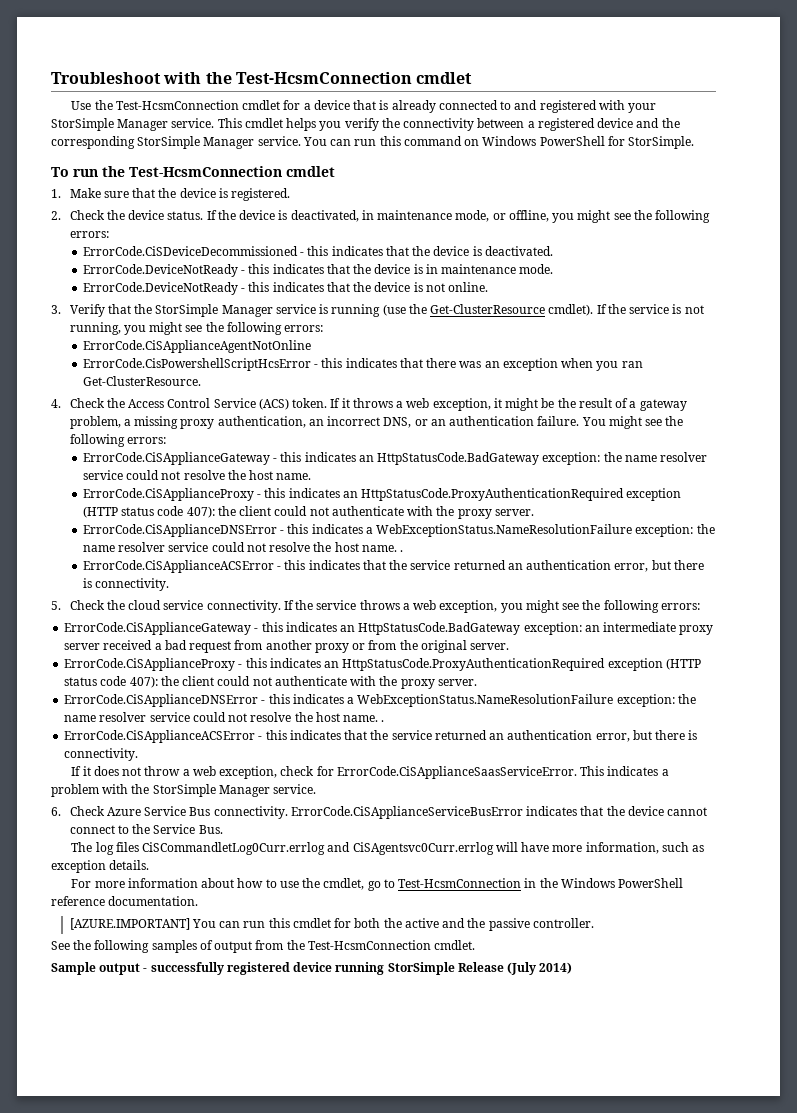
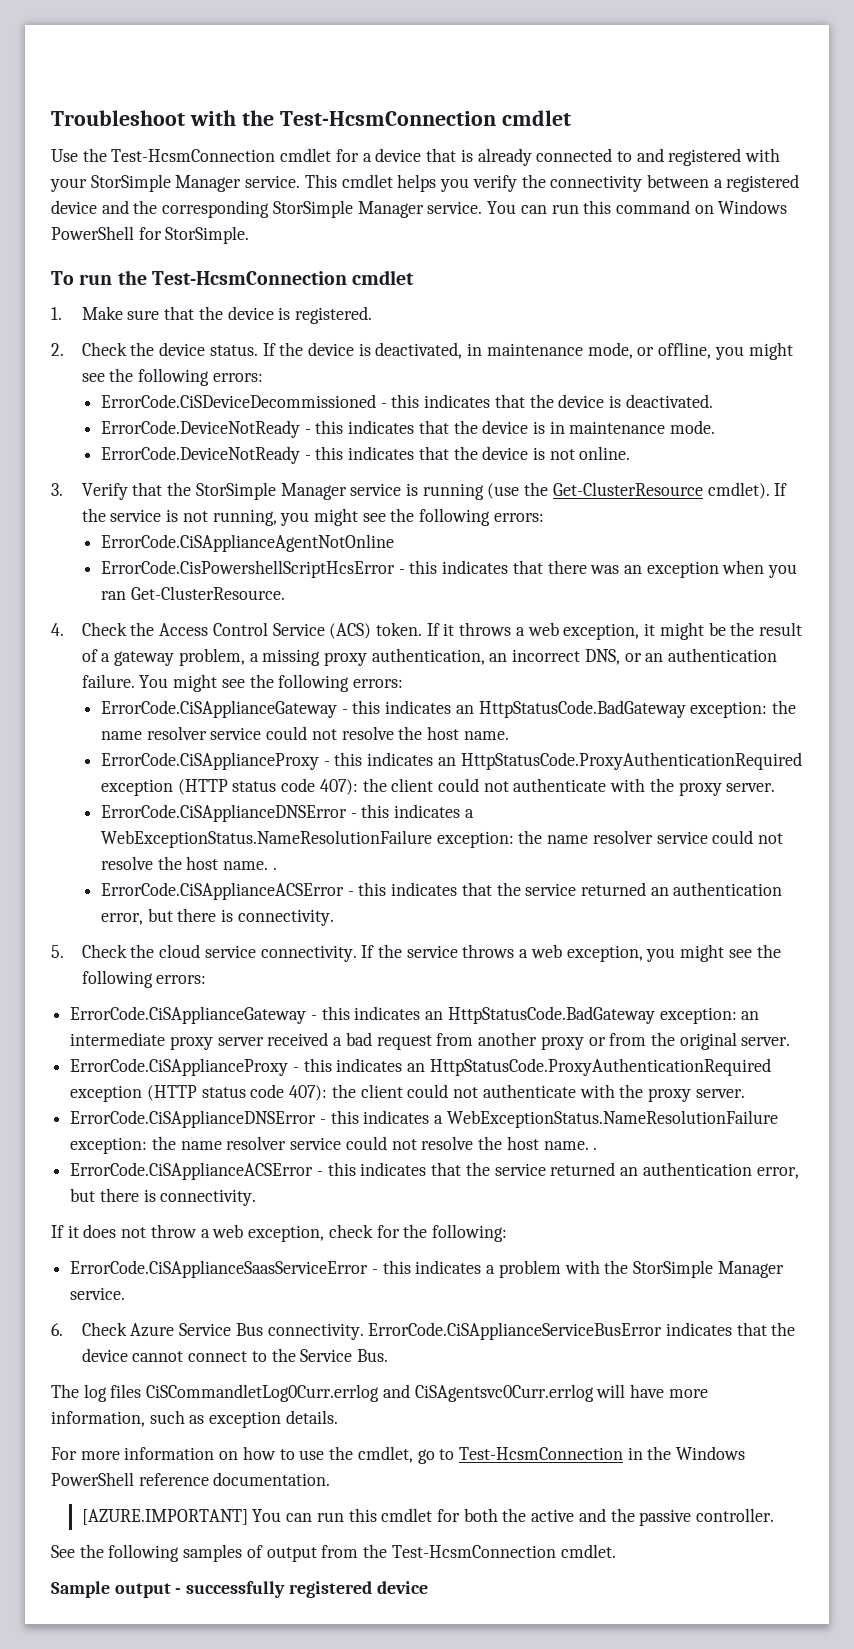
- If it does not throw a web exception, check for ErrorCode.CiSApplianceSaasServiceError. This indicates a problem with the StorSimple Manager service.
+ If it does not throw a web exception, check for the following:
+ ErrorCode.CiSApplianceSaasServiceError - this indicates a problem with the StorSimple Manager service.
- For more information about how to use the cmdlet, go to Test-HcsmConnection in the Windows PowerShell reference documentation.
+ For more information on how to use the cmdlet, go to Test-HcsmConnection in the Windows PowerShell reference documentation.
- Sample output - successfully registered device running StorSimple Release (July 2014)
+ Sample output - successfully registered device

